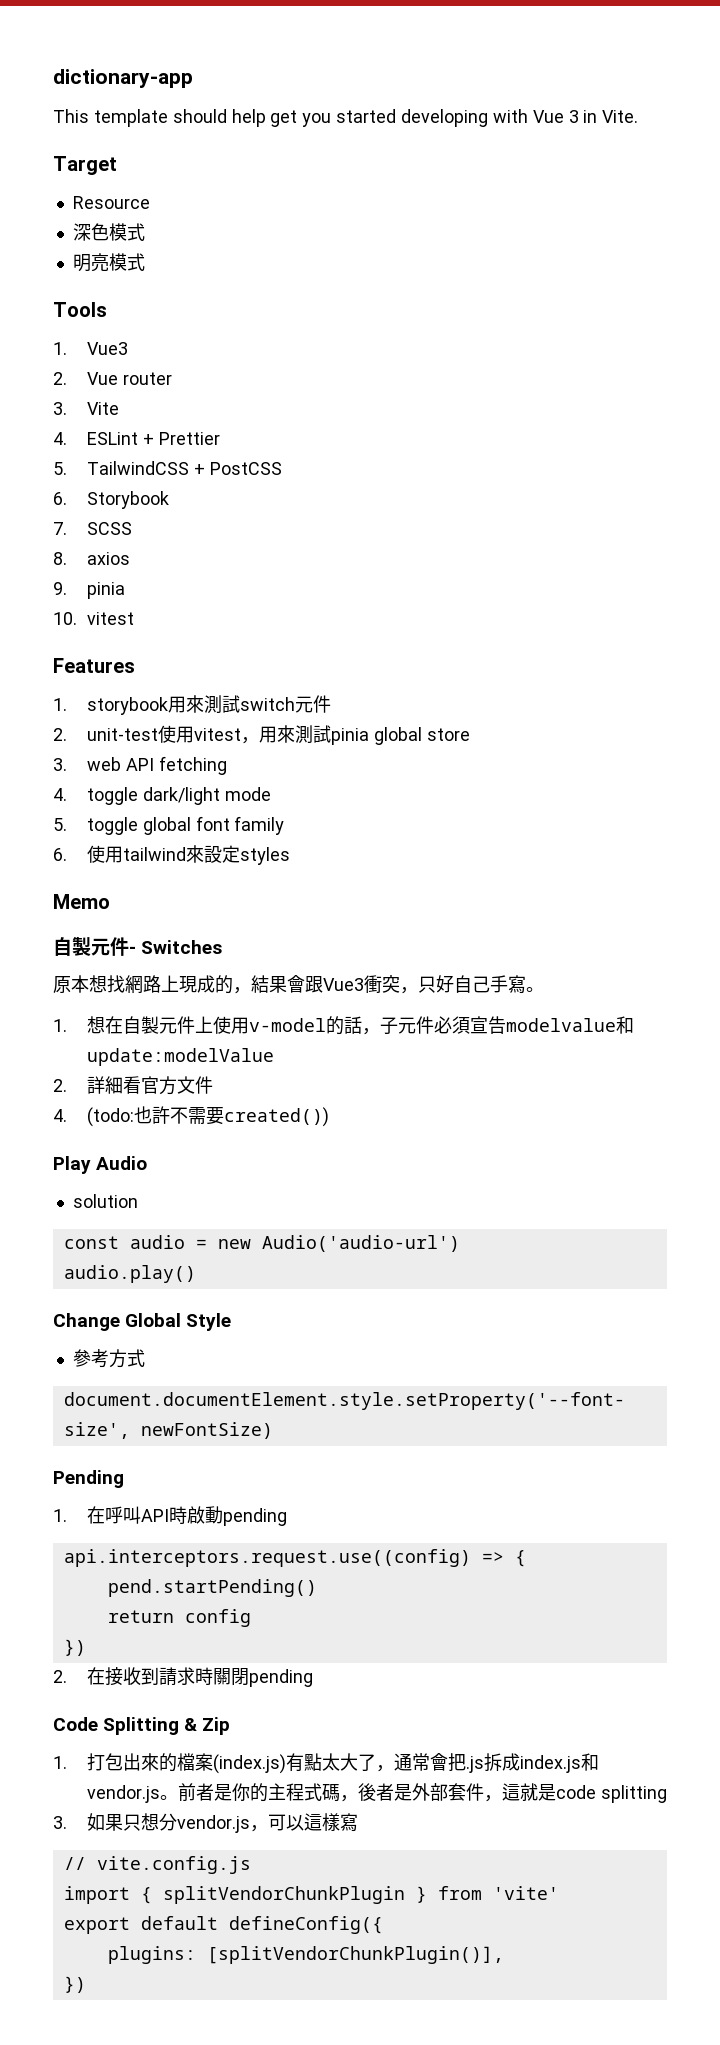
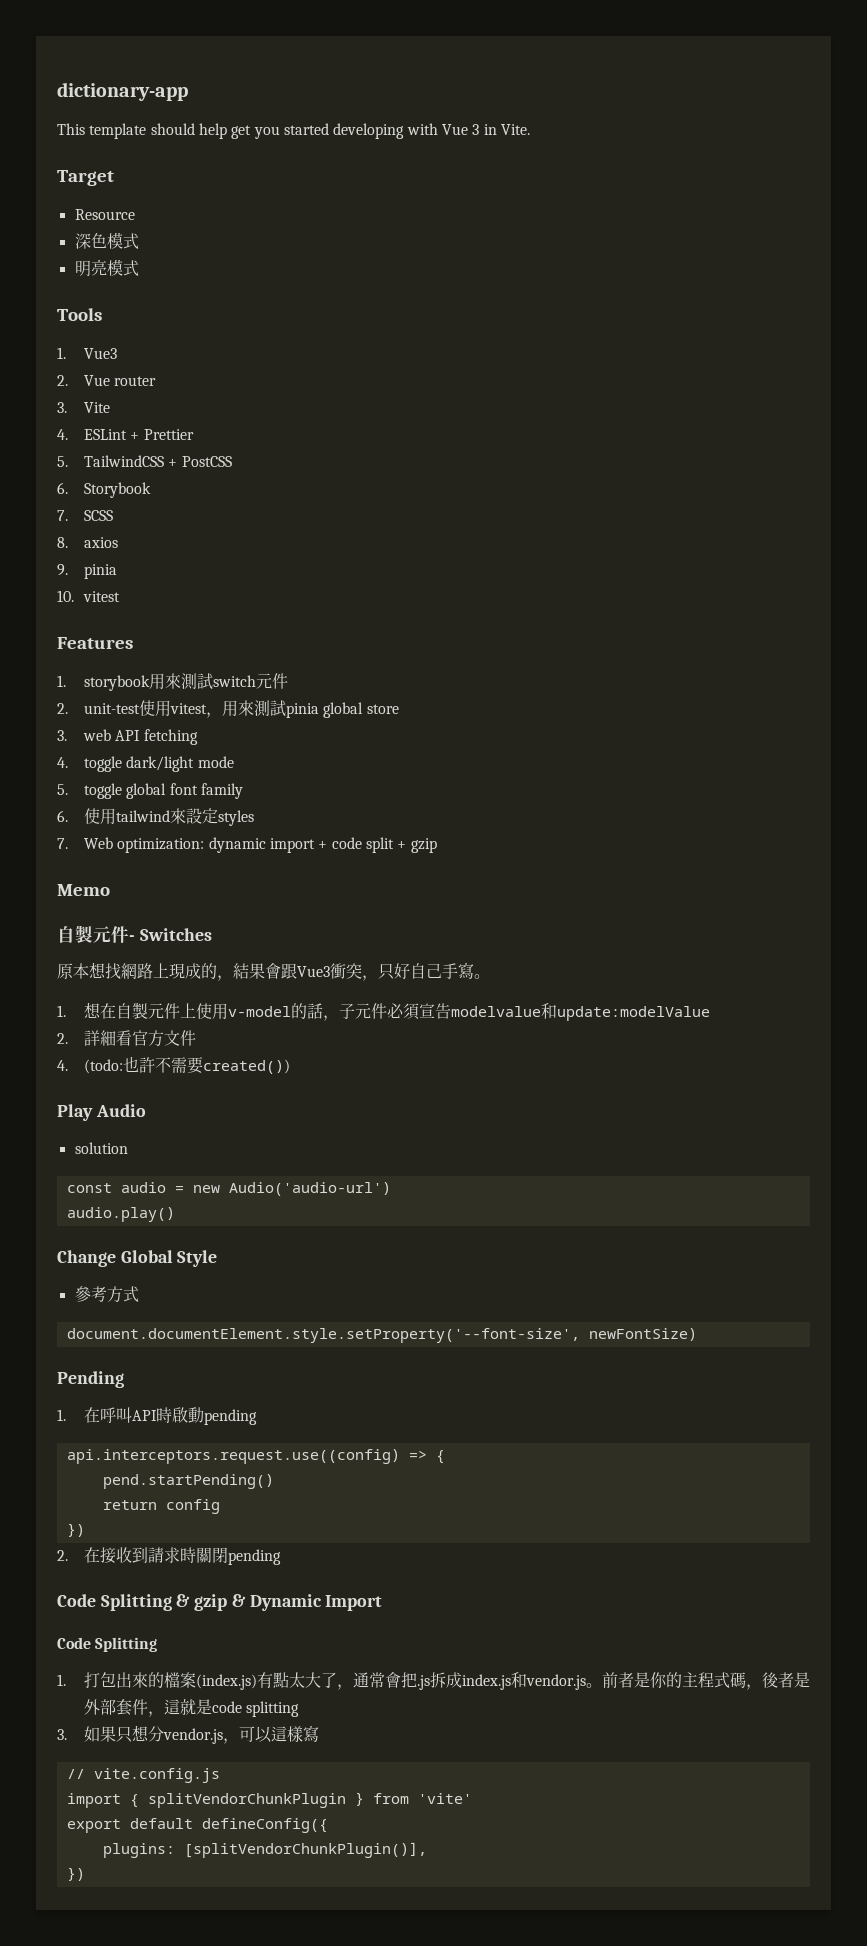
+ 7. Web optimization: dynamic import + code split + gzip
- Code Splitting & Zip
+ Code Splitting & gzip & Dynamic Import
+ Code Splitting

